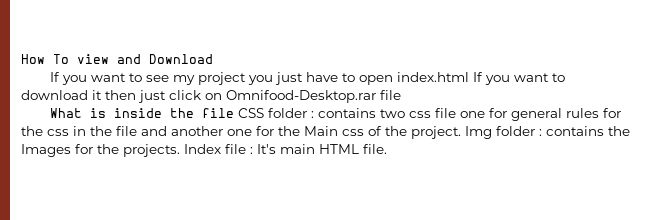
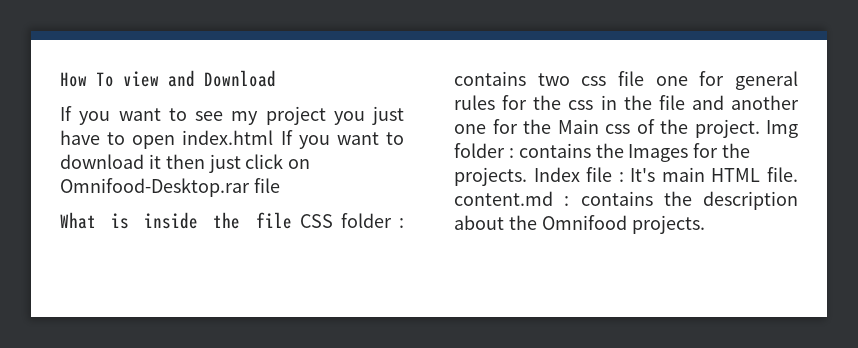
- Index file : It's main HTML file.
+ Index file : It's main HTML file. content.md : contains the description about the Omnifood projects.

